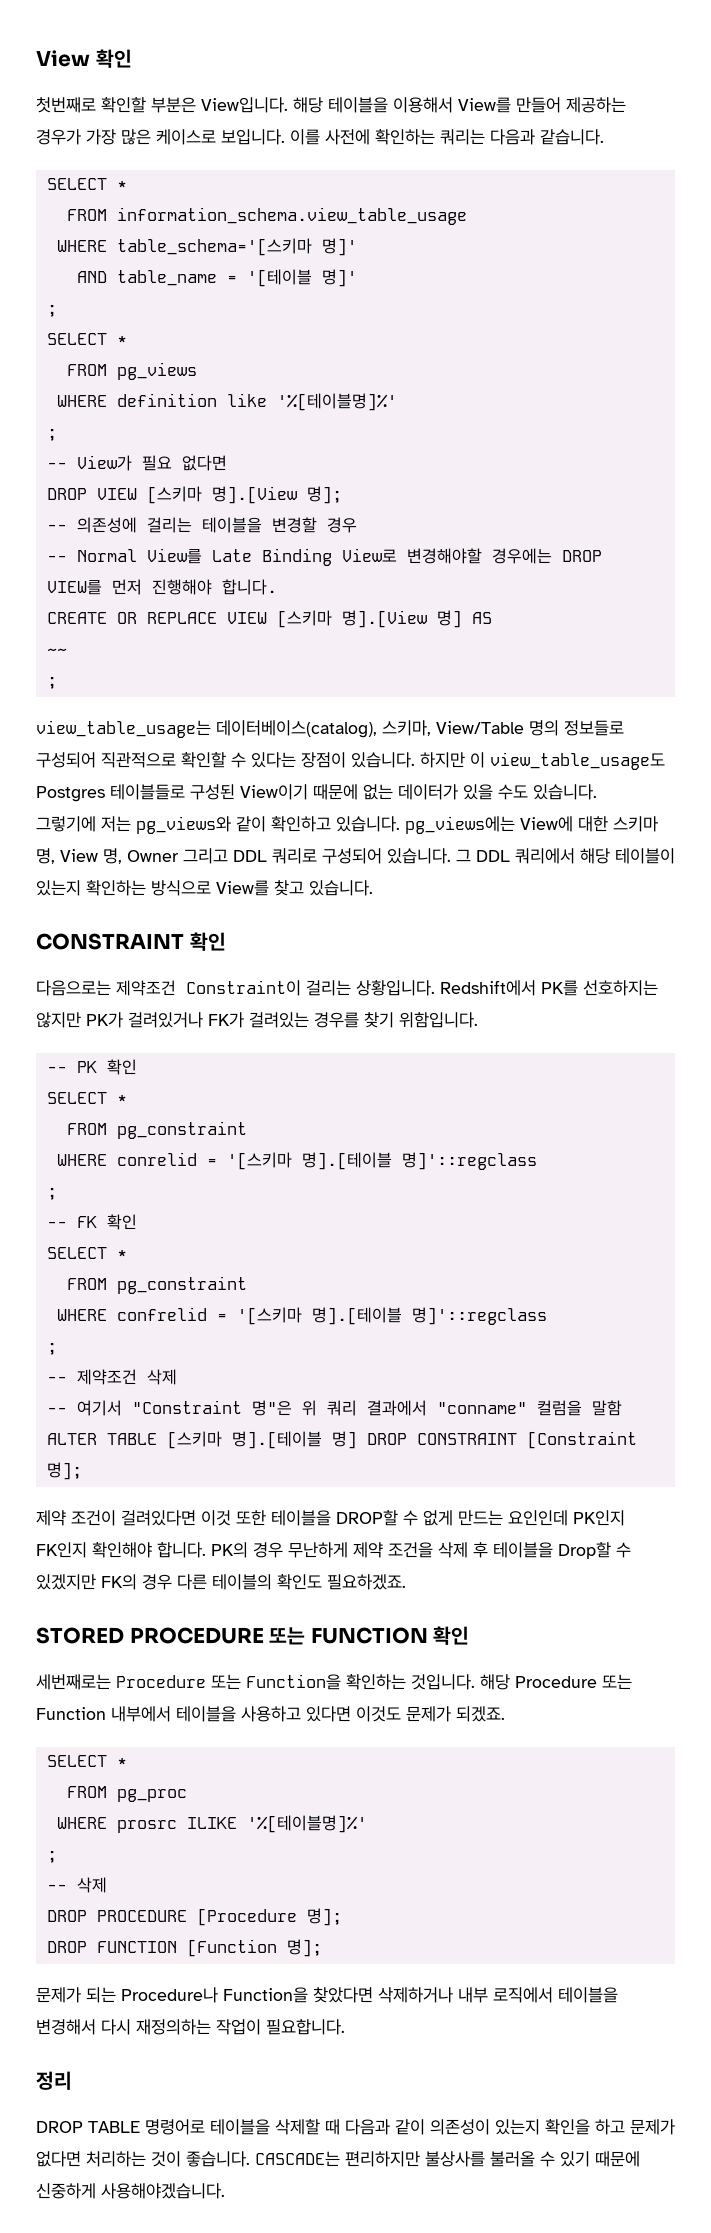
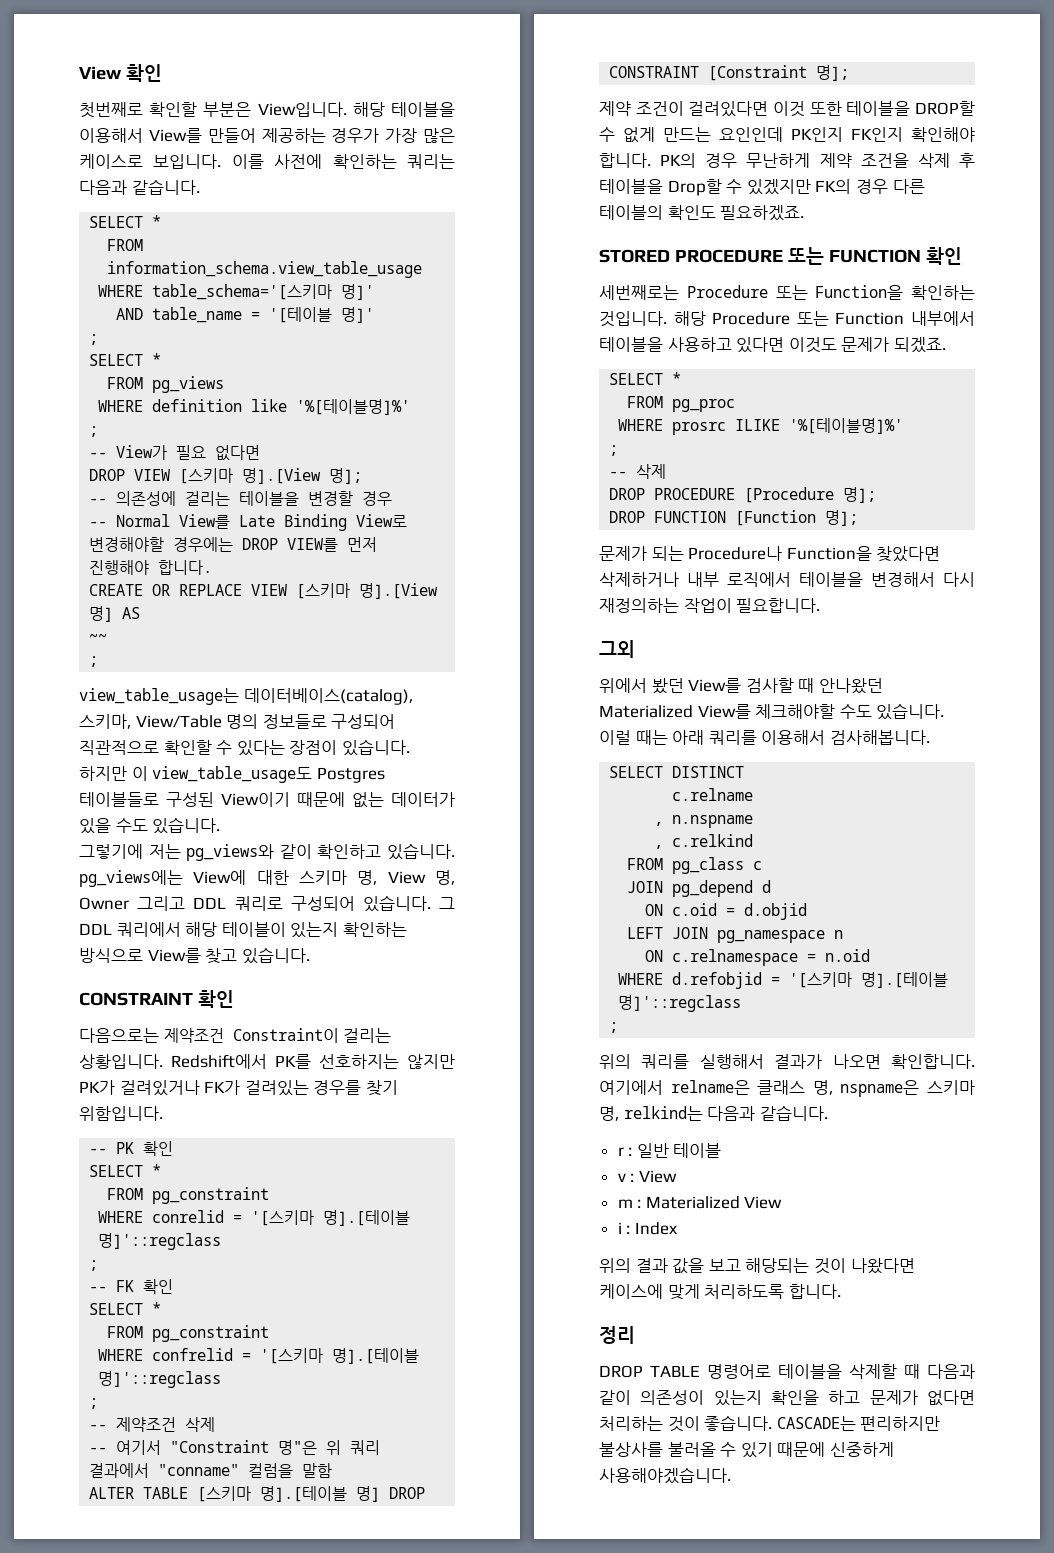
+ 그외
+ 위에서 봤던 View를 검사할 때 안나왔던 Materialized View를 체크해야할 수도 있습니다. 이럴 때는 아래 쿼리를 이용해서 검사해봅니다.
+ SELECT DISTINCT
+ c.relname
+ , n.nspname
+ , c.relkind
+ FROM pg_class c
+ JOIN pg_depend d
+ ON c.oid = d.objid
+ LEFT JOIN pg_namespace n
+ ON c.relnamespace = n.oid
+ WHERE d.refobjid = '[스키마 명].[테이블 명]'::regclass
+ ;
+ 위의 쿼리를 실행해서 결과가 나오면 확인합니다. 여기에서 relname은 클래스 명, nspname은 스키마 명, relkind는 다음과 같습니다.
+ r : 일반 테이블
+ v : View
+ m : Materialized View
+ i : Index
+ 위의 결과 값을 보고 해당되는 것이 나왔다면 케이스에 맞게 처리하도록 합니다.

